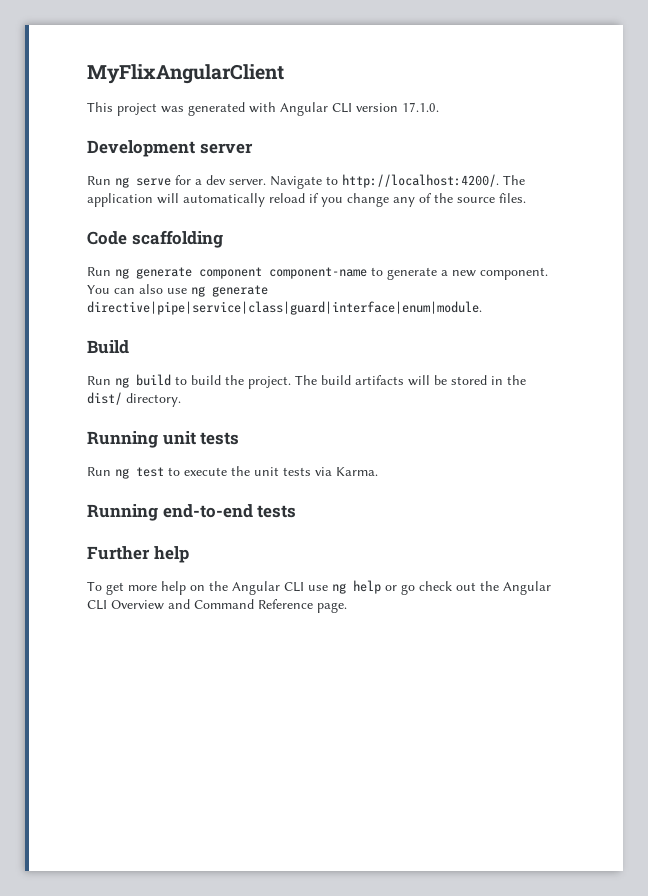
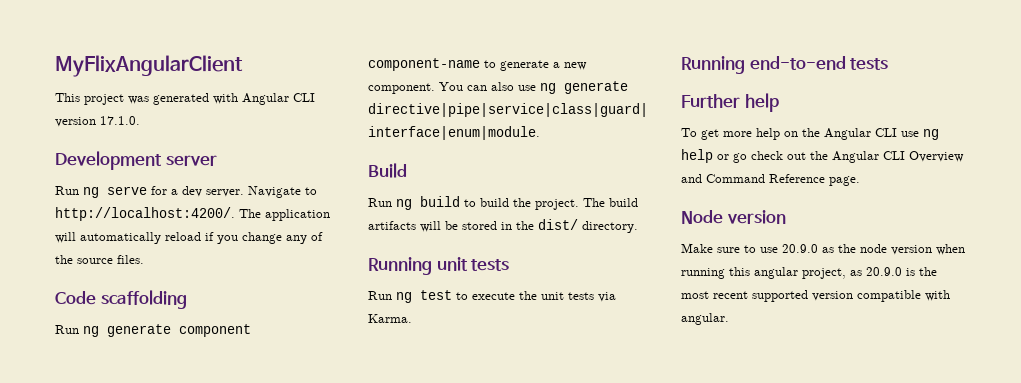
+ Node version
+ Make sure to use 20.9.0 as the node version when running this angular project, as 20.9.0 is the most recent supported version compatible with angular.

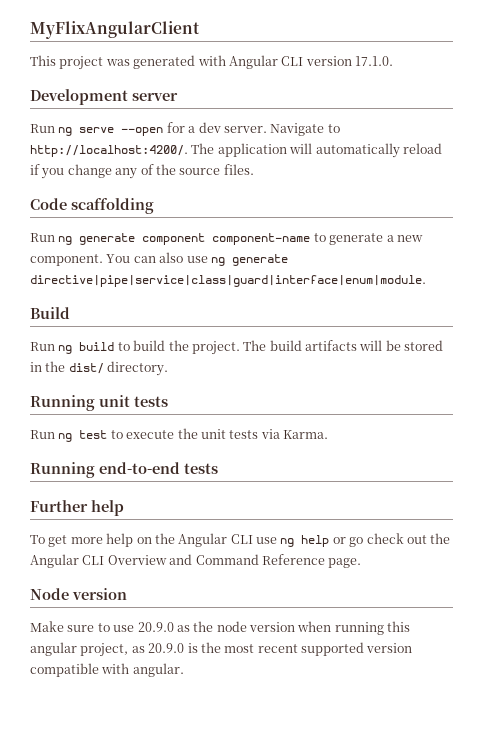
- Run ng serve for a dev server.
+ Run ng serve --open for a dev server.

